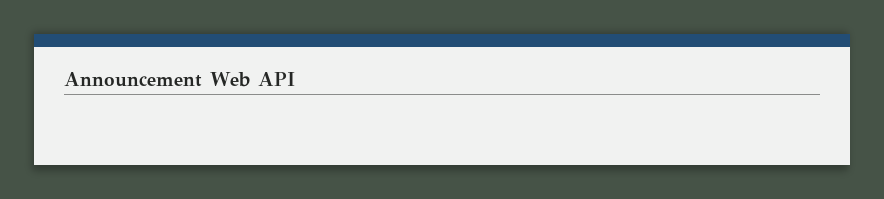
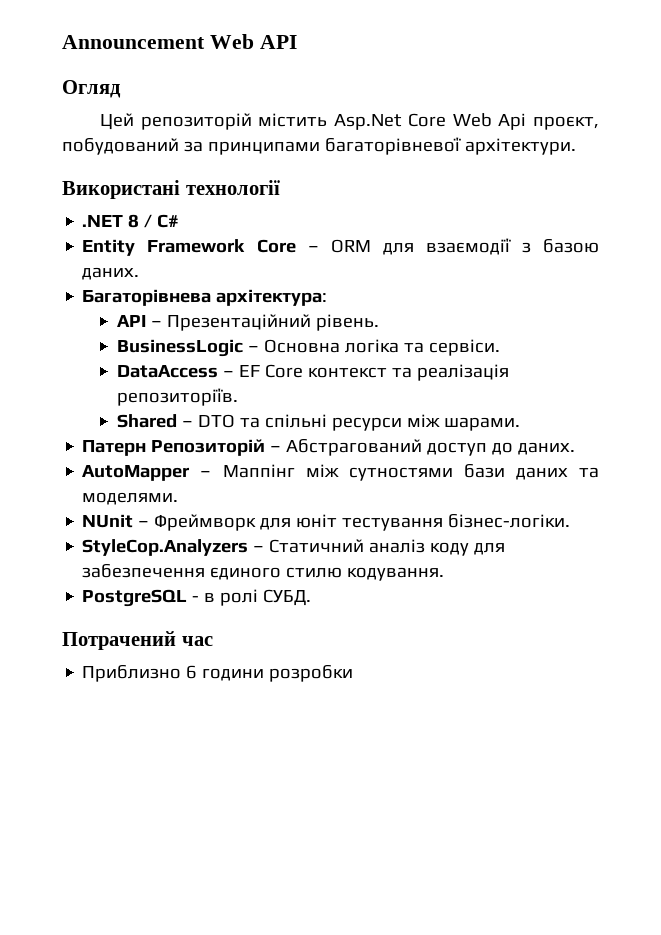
+ Огляд
+ Цей репозиторій містить Asp.Net Core Web Api проєкт, побудований за принципами багаторівневої архітектури.
+ Використані технології
+ .NET 8 / C#
+ Entity Framework Core – ORM для взаємодії з базою даних.
+ Багаторівнева архітектура:
+ API – Презентаційний рівень.
+ BusinessLogic – Основна логіка та сервіси.
+ DataAccess – EF Core контекст та реалізація репозиторіїв.
+ Shared – DTO та спільні ресурси між шарами.
+ Патерн Репозиторій – Абстрагований доступ до даних.
+ AutoMapper – Маппінг між сутностями бази даних та моделями.
+ NUnit – Фреймворк для юніт тестування бізнес-логіки.
+ StyleCop.Analyzers – Статичний аналіз коду для забезпечення єдиного стилю кодування.
+ PostgreSQL - в ролі СУБД.
+ Потрачений час
+ Приблизно 6 години розробки

